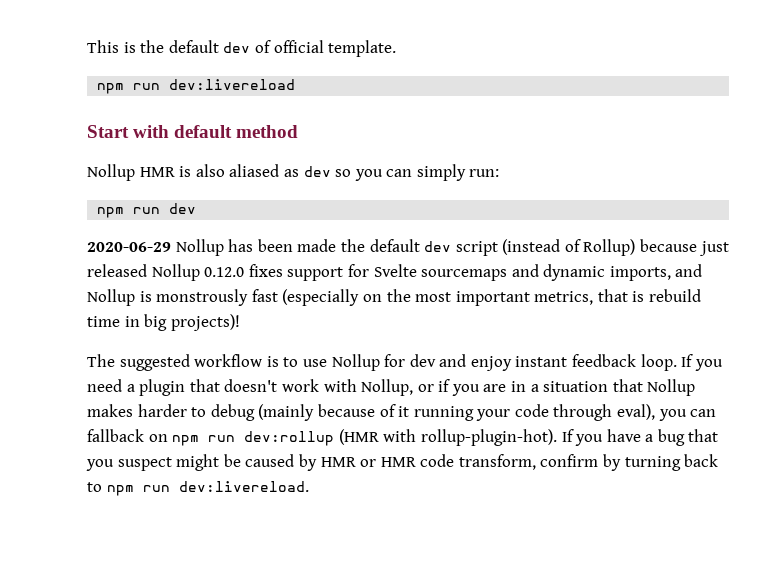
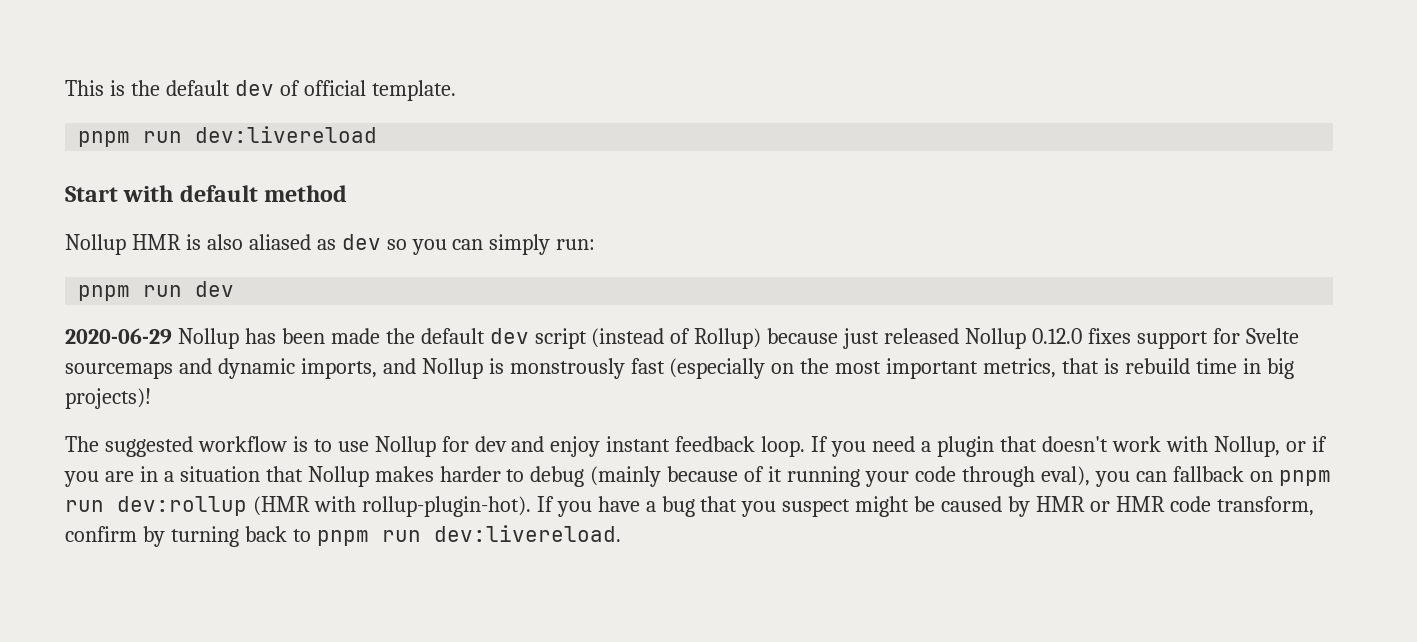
- npm run dev:livereload
+ pnpm run dev:livereload
- npm run dev
+ pnpm run dev
- If you need a plugin that doesn't work with Nollup, or if you are in a situation that Nollup makes harder to debug (mainly because of it running your code through eval), you can fallback on npm run dev:rollup (HMR with rollup-plugin-hot).
+ If you need a plugin that doesn't work with Nollup, or if you are in a situation that Nollup makes harder to debug (mainly because of it running your code through eval), you can fallback on pnpm run dev:rollup (HMR with rollup-plugin-hot).
- If you have a bug that you suspect might be caused by HMR or HMR code transform, confirm by turning back to npm run dev:livereload.
+ If you have a bug that you suspect might be caused by HMR or HMR code transform, confirm by turning back to pnpm run dev:livereload.

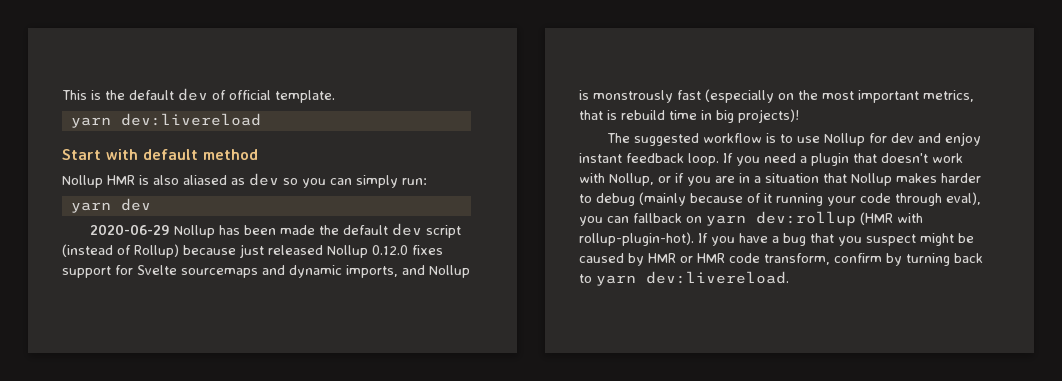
- pnpm run dev:livereload
+ yarn dev:livereload
- pnpm run dev
+ yarn dev
- If you need a plugin that doesn't work with Nollup, or if you are in a situation that Nollup makes harder to debug (mainly because of it running your code through eval), you can fallback on pnpm run dev:rollup (HMR with rollup-plugin-hot).
+ If you need a plugin that doesn't work with Nollup, or if you are in a situation that Nollup makes harder to debug (mainly because of it running your code through eval), you can fallback on yarn dev:rollup (HMR with rollup-plugin-hot).
- If you have a bug that you suspect might be caused by HMR or HMR code transform, confirm by turning back to pnpm run dev:livereload.
+ If you have a bug that you suspect might be caused by HMR or HMR code transform, confirm by turning back to yarn dev:livereload.

